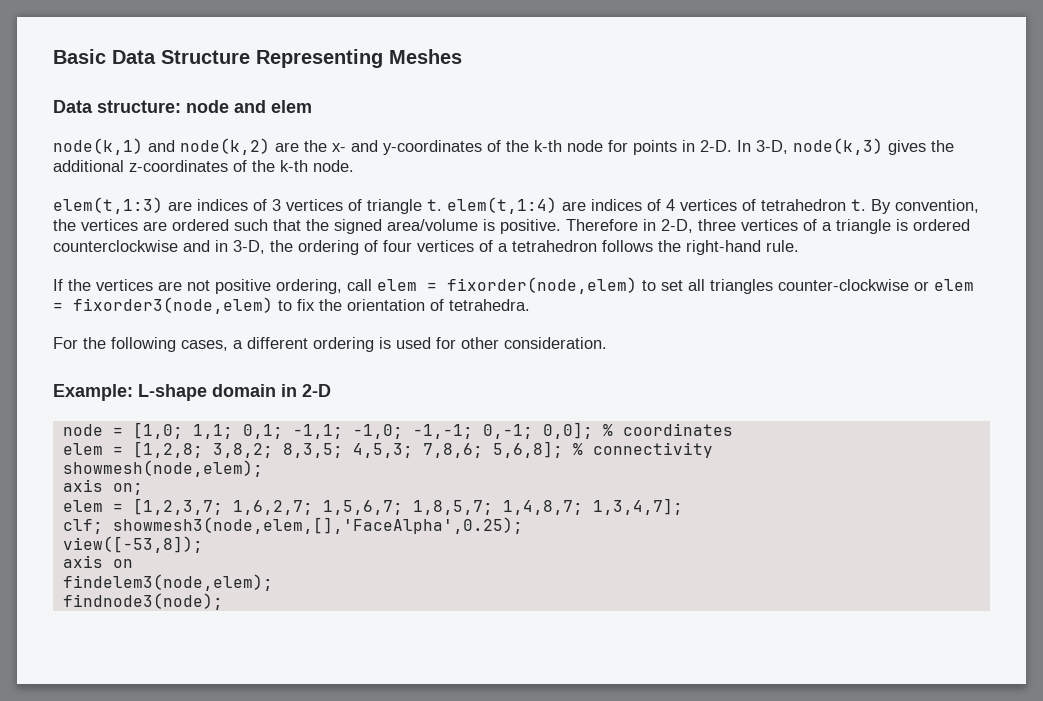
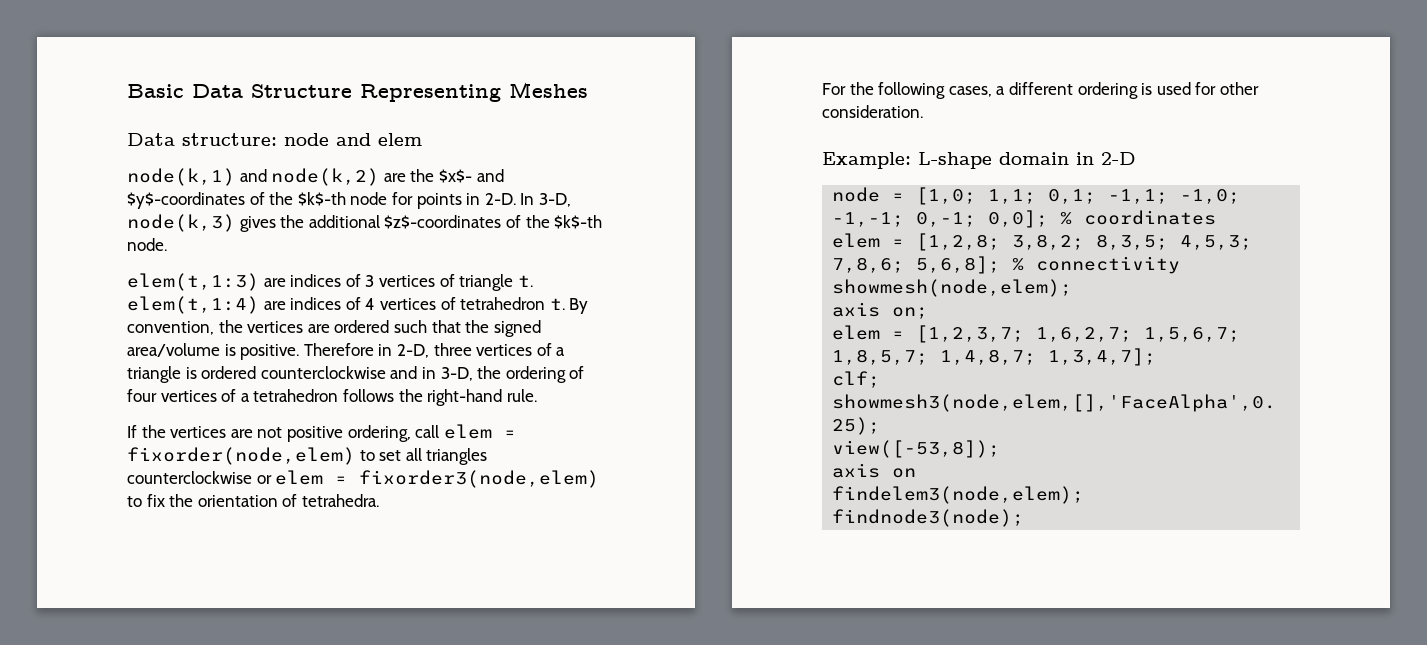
- node(k,1) and node(k,2) are the x- and y-coordinates of the k-th node for points in 2-D.
+ node(k,1) and node(k,2) are the $x$- and $y$-coordinates of the $k$-th node for points in 2-D.
- In 3-D, node(k,3) gives the additional z-coordinates of the k-th node.
+ In 3-D, node(k,3) gives the additional $z$-coordinates of the $k$-th node.
- If the vertices are not positive ordering, call elem = fixorder(node,elem) to set all triangles counter-clockwise or elem = fixorder3(node,elem) to fix the orientation of tetrahedra.
+ If the vertices are not positive ordering, call elem = fixorder(node,elem) to set all triangles counterclockwise or elem = fixorder3(node,elem) to fix the orientation of tetrahedra.

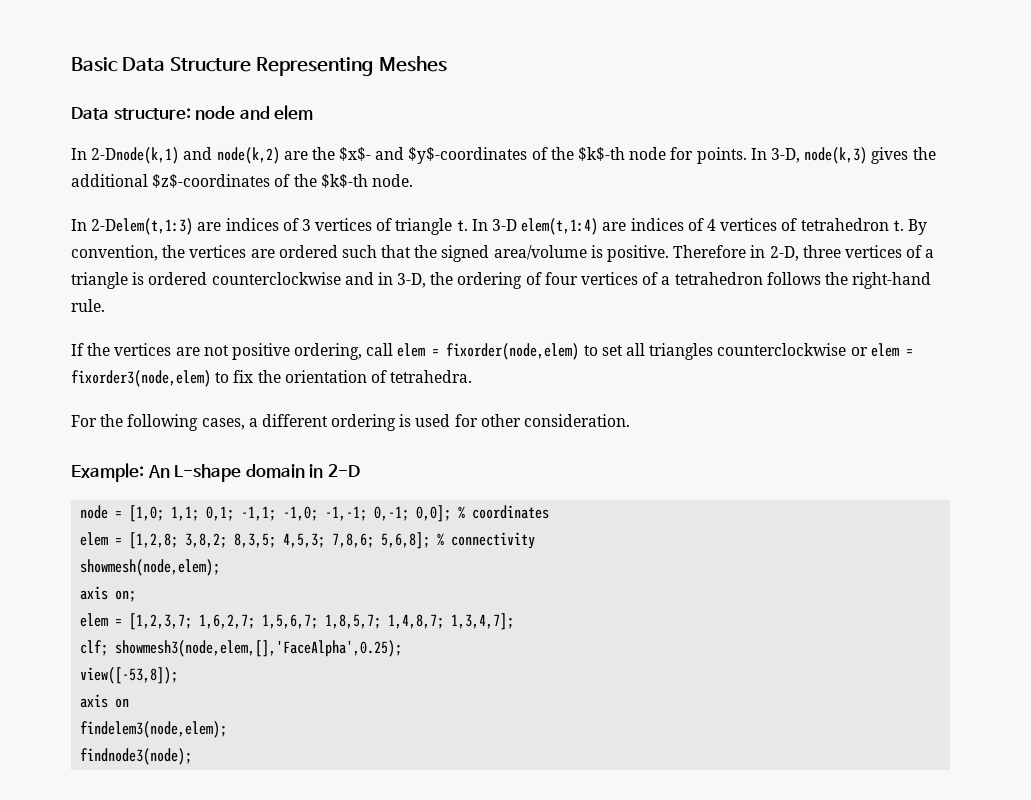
- node(k,1) and node(k,2) are the $x$- and $y$-coordinates of the $k$-th node for points in 2-D.
+ In 2-Dnode(k,1) and node(k,2) are the $x$- and $y$-coordinates of the $k$-th node for points.
- elem(t,1:3) are indices of 3 vertices of triangle t. elem(t,1:4) are indices of 4 vertices of tetrahedron t.
+ In 2-Delem(t,1:3) are indices of 3 vertices of triangle t. In 3-D elem(t,1:4) are indices of 4 vertices of tetrahedron t.
- Example: L-shape domain in 2-D
+ Example: An L-shape domain in 2-D

